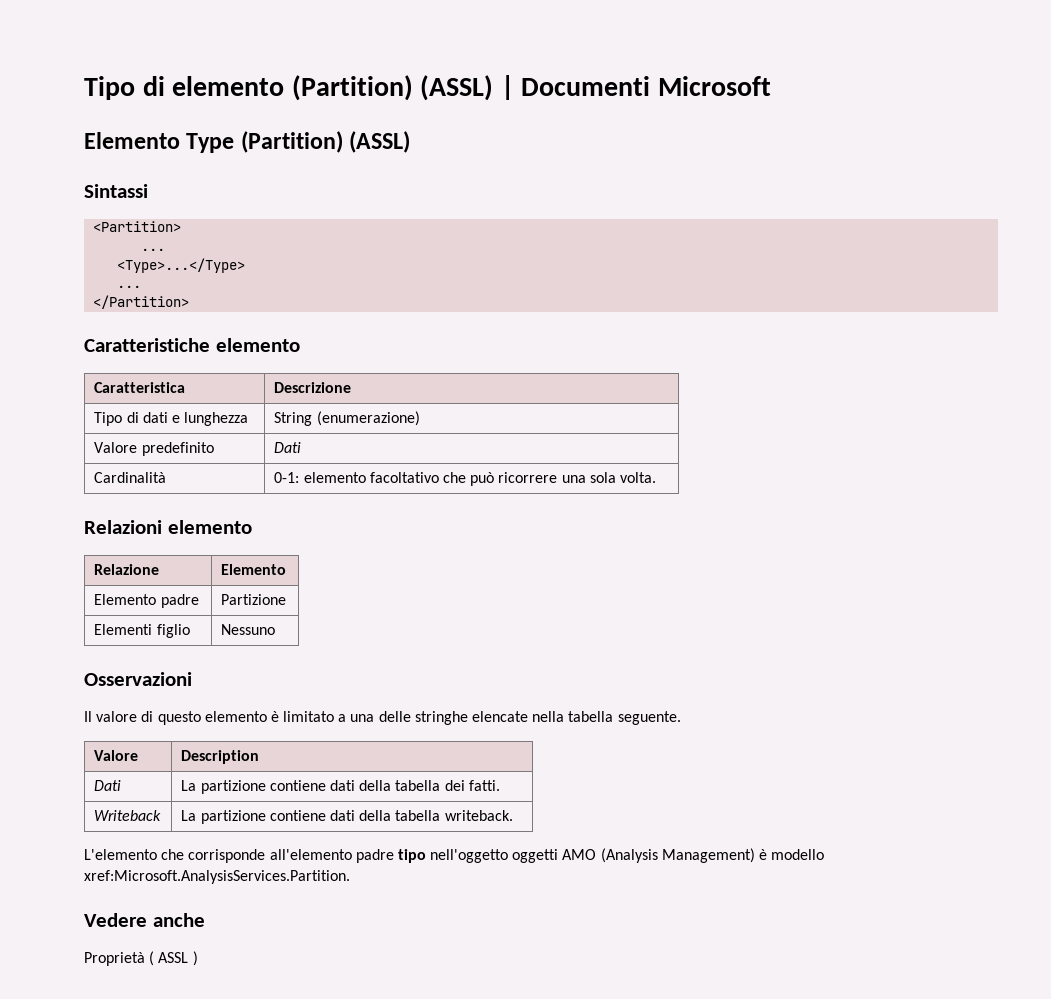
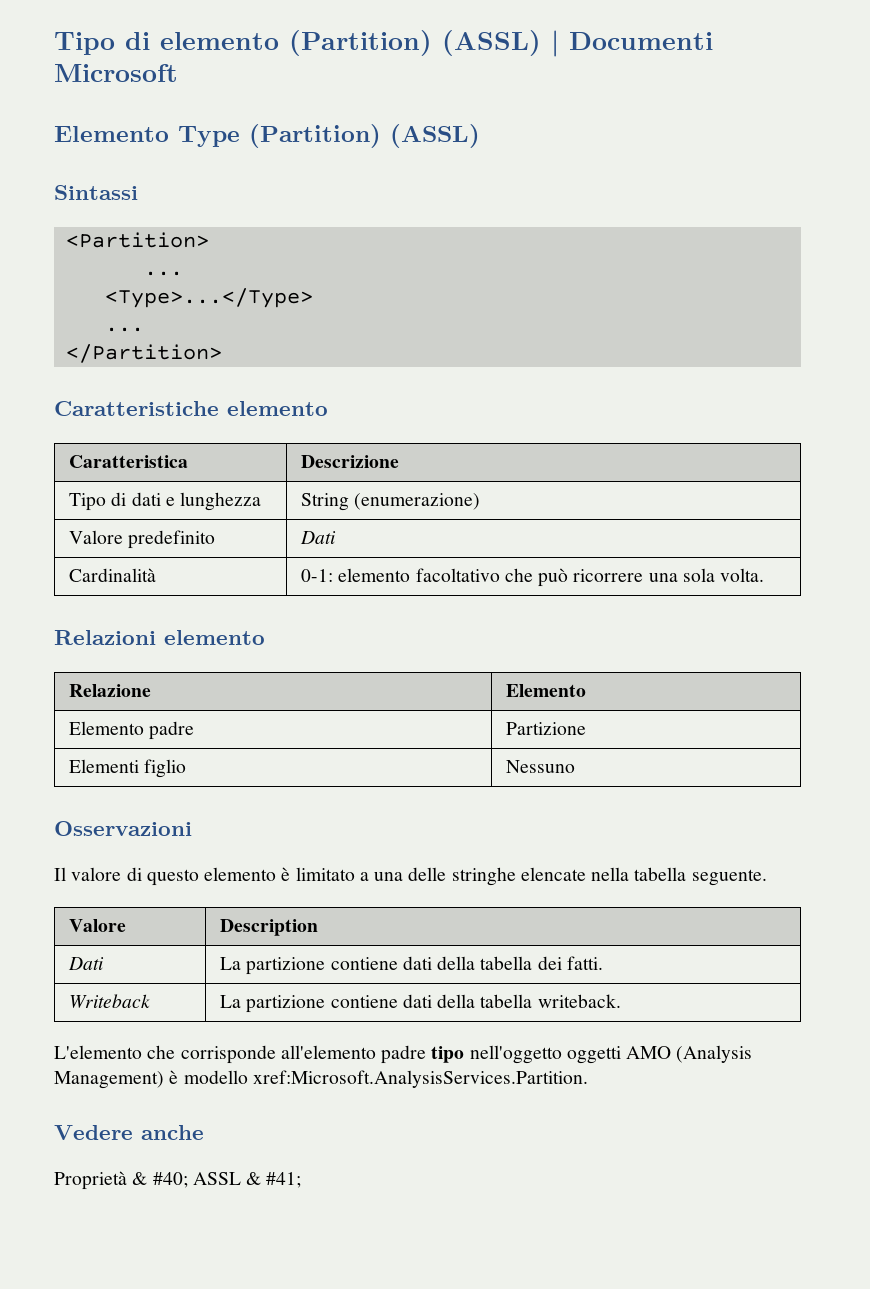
- Proprietà ( ASSL )
+ Proprietà & #40; ASSL & #41;

